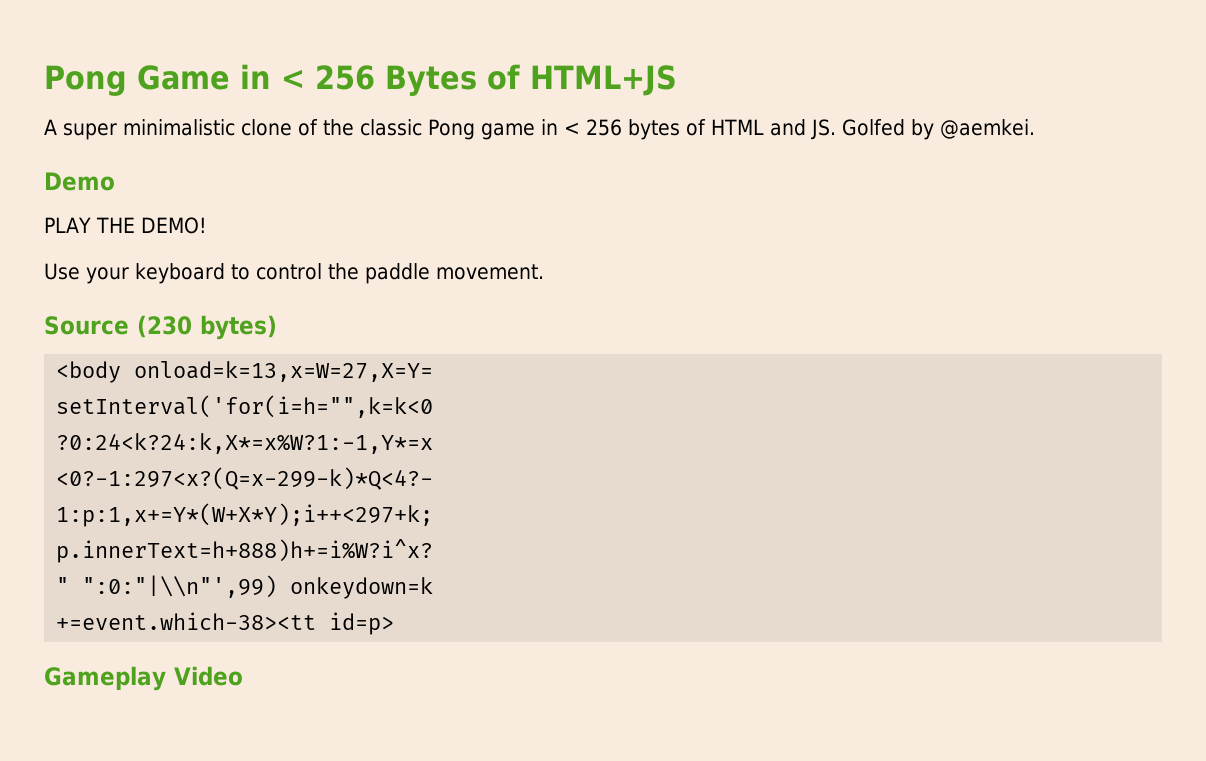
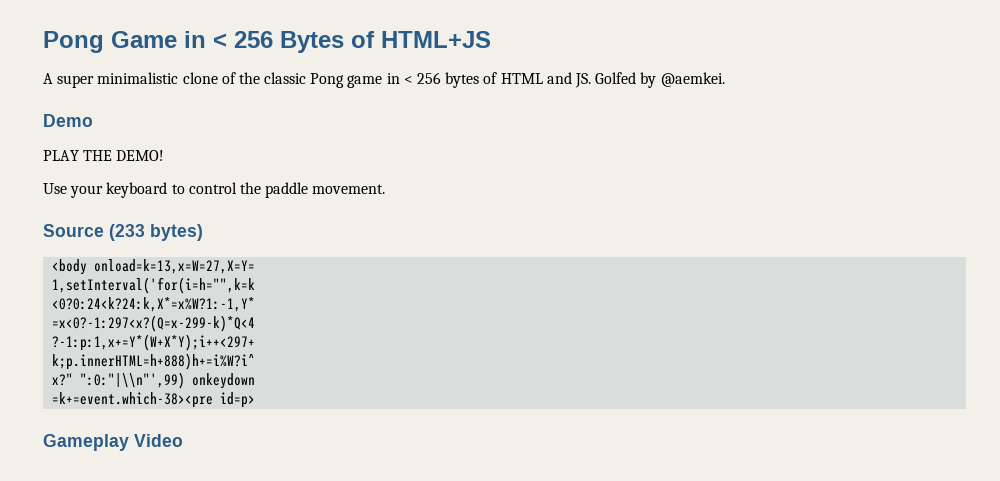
- Source (230 bytes)
+ Source (233 bytes)
- setInterval('for(i=h="",k=k<0
- ?0:24<k?24:k,X*=x%W?1:-1,Y*=x
- <0?-1:297<x?(Q=x-299-k)*Q<4?-
- 1:p:1,x+=Y*(W+X*Y);i++<297+k;
- p.innerText=h+888)h+=i%W?i^x?
- " ":0:"|\\n"',99) onkeydown=k
- +=event.which-38><tt id=p>
+ 1,setInterval('for(i=h="",k=k
+ <0?0:24<k?24:k,X*=x%W?1:-1,Y*
+ =x<0?-1:297<x?(Q=x-299-k)*Q<4
+ ?-1:p:1,x+=Y*(W+X*Y);i++<297+
+ k;p.innerHTML=h+888)h+=i%W?i^
+ x?" ":0:"|\\n"',99) onkeydown
+ =k+=event.which-38><pre id=p>

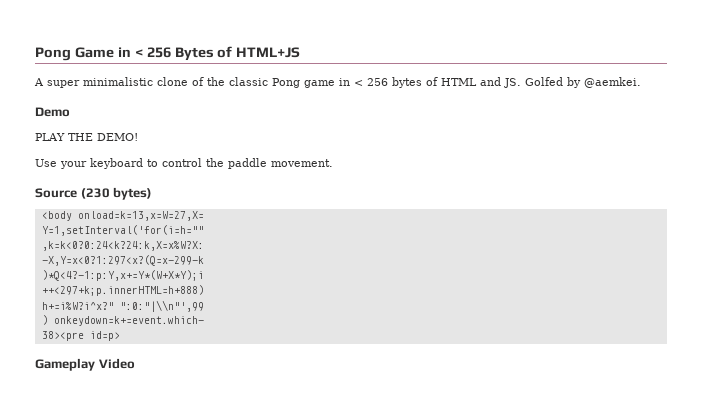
- Source (233 bytes)
+ Source (230 bytes)
- <body onload=k=13,x=W=27,X=Y=
- 1,setInterval('for(i=h="",k=k
- <0?0:24<k?24:k,X*=x%W?1:-1,Y*
- =x<0?-1:297<x?(Q=x-299-k)*Q<4
- ?-1:p:1,x+=Y*(W+X*Y);i++<297+
- k;p.innerHTML=h+888)h+=i%W?i^
- x?" ":0:"|\\n"',99) onkeydown
- =k+=event.which-38><pre id=p>
+ <body onload=k=13,x=W=27,X=
+ Y=1,setInterval('for(i=h=""
+ ,k=k<0?0:24<k?24:k,X=x%W?X:
+ -X,Y=x<0?1:297<x?(Q=x-299-k
+ )*Q<4?-1:p:Y,x+=Y*(W+X*Y);i
+ ++<297+k;p.innerHTML=h+888)
+ h+=i%W?i^x?" ":0:"|\\n"',99
+ ) onkeydown=k+=event.which-
+ 38><pre id=p>

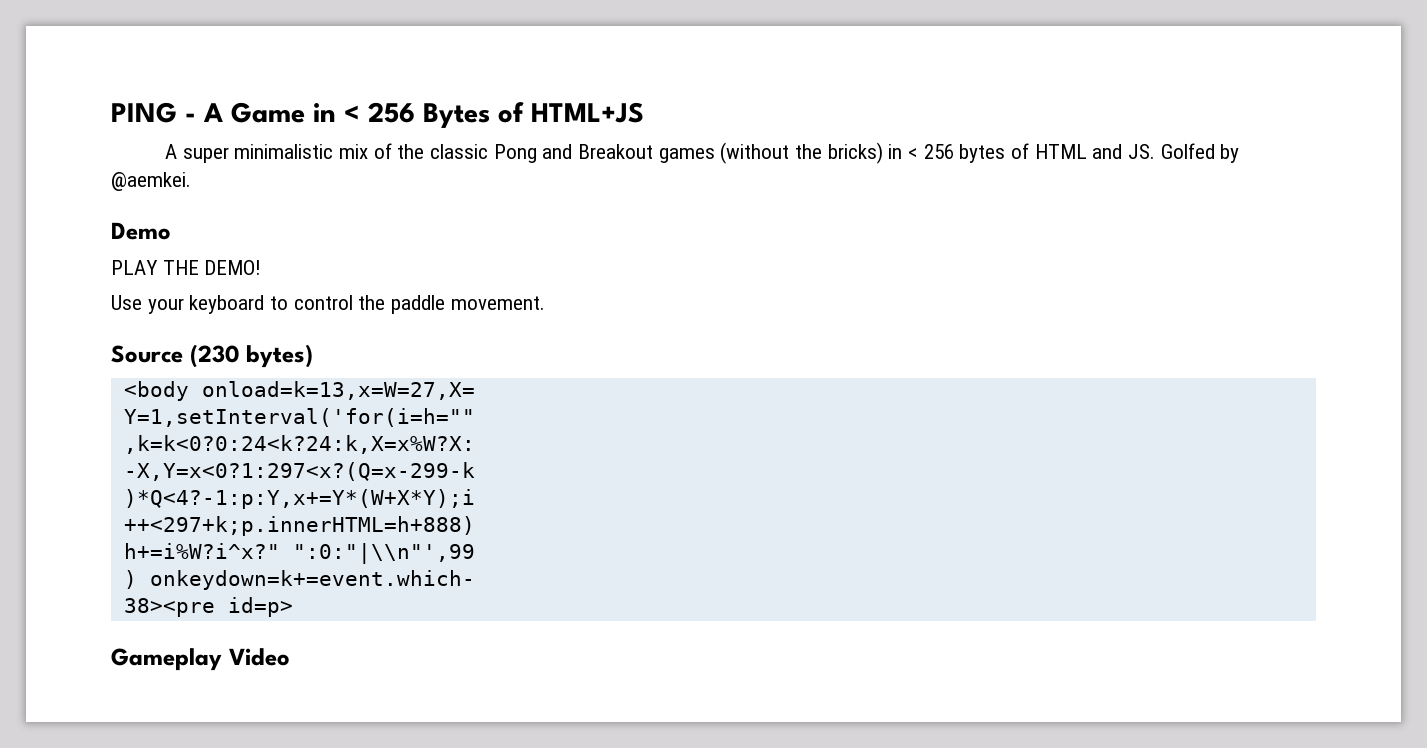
- Pong Game in < 256 Bytes of HTML+JS
+ PING - A Game in < 256 Bytes of HTML+JS
- A super minimalistic clone of the classic Pong game in < 256 bytes of HTML and JS. Golfed by @aemkei.
+ A super minimalistic mix of the classic Pong and Breakout games (without the bricks) in < 256 bytes of HTML and JS. Golfed by @aemkei.

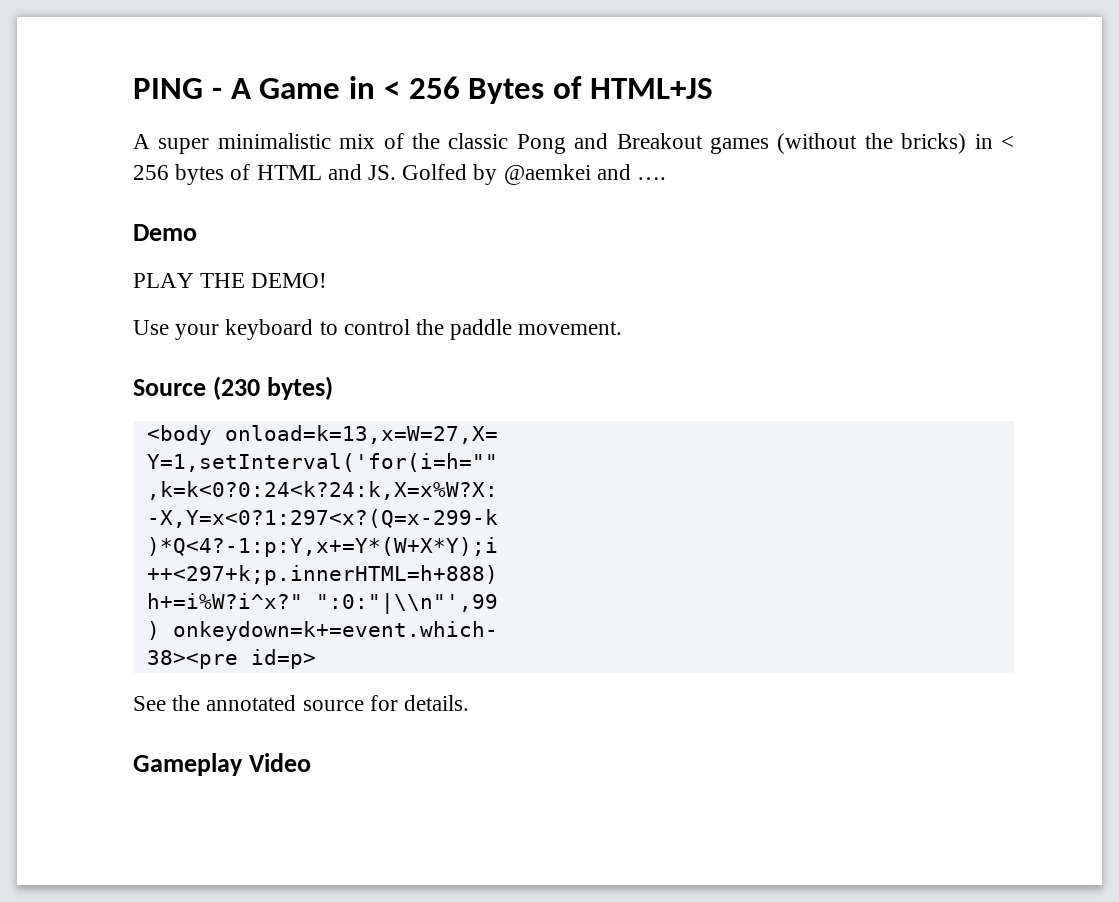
- A super minimalistic mix of the classic Pong and Breakout games (without the bricks) in < 256 bytes of HTML and JS. Golfed by @aemkei.
+ A super minimalistic mix of the classic Pong and Breakout games (without the bricks) in < 256 bytes of HTML and JS. Golfed by @aemkei and ….
+ See the annotated source for details.

